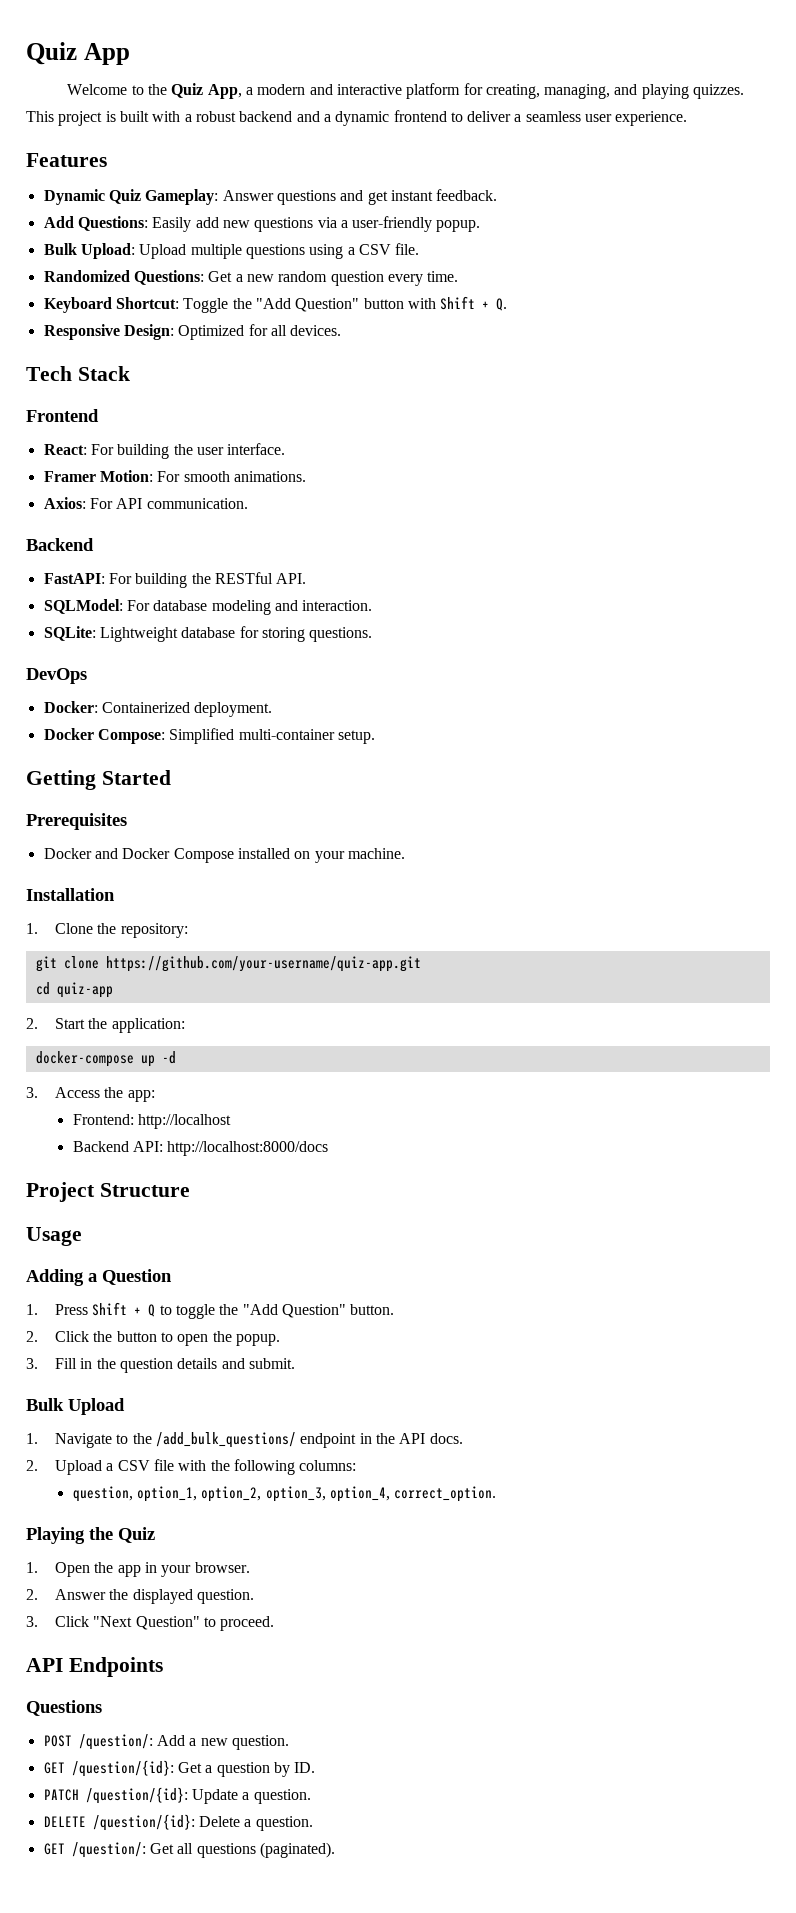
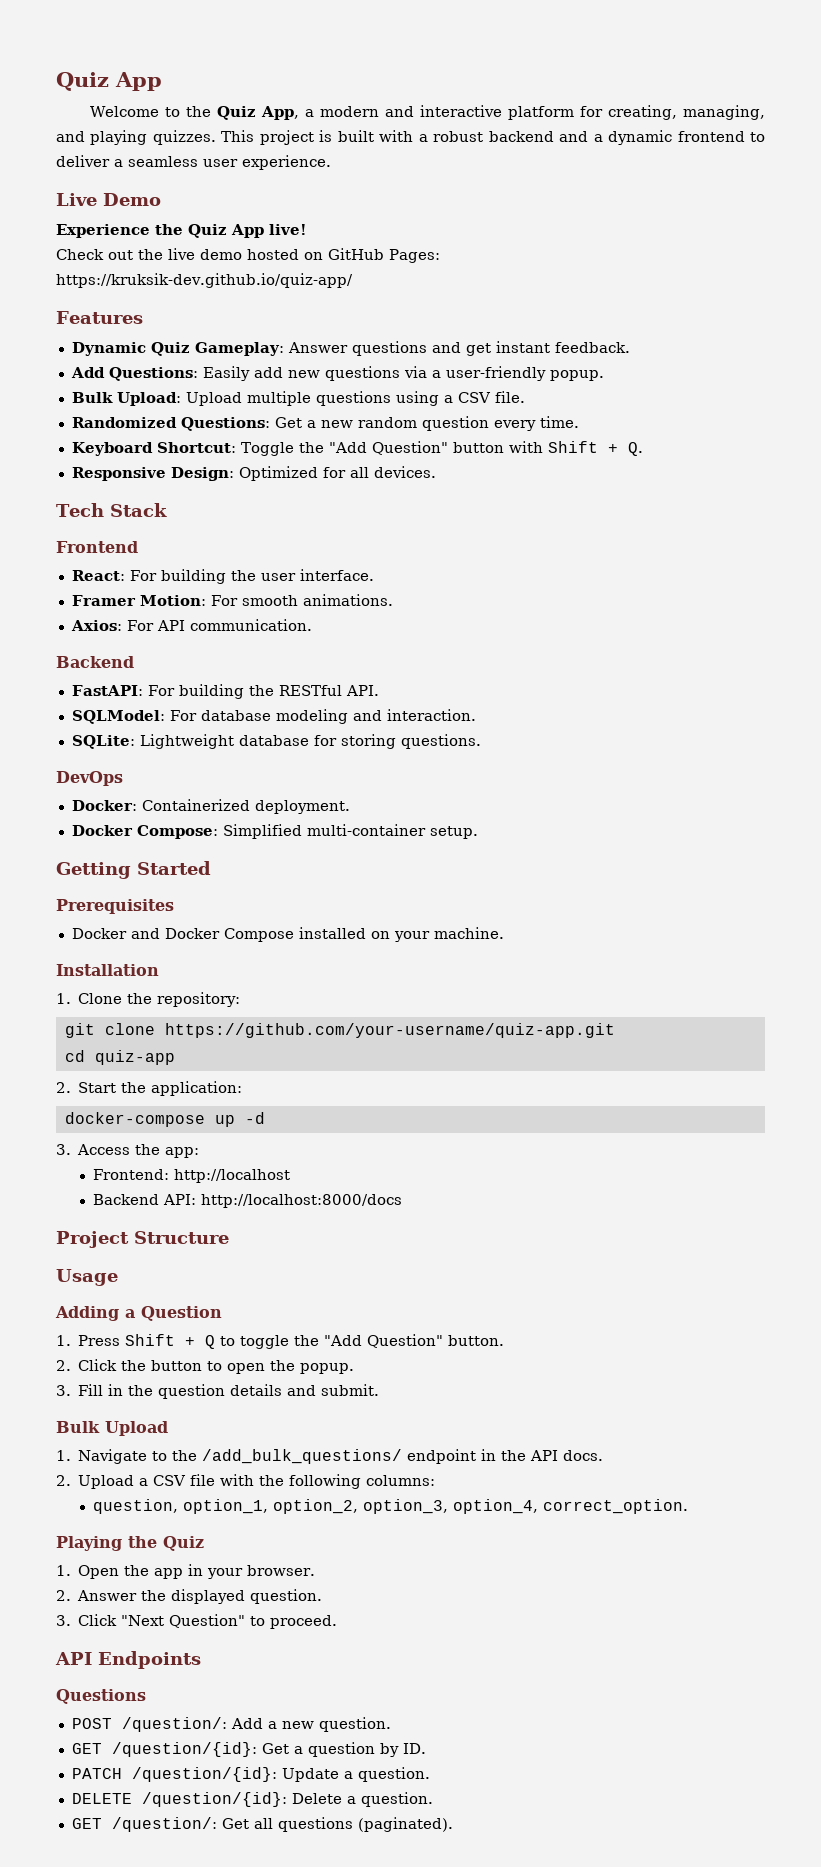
+ Live Demo
+ Experience the Quiz App live!
+ Check out the live demo hosted on GitHub Pages:
+ https://kruksik-dev.github.io/quiz-app/

